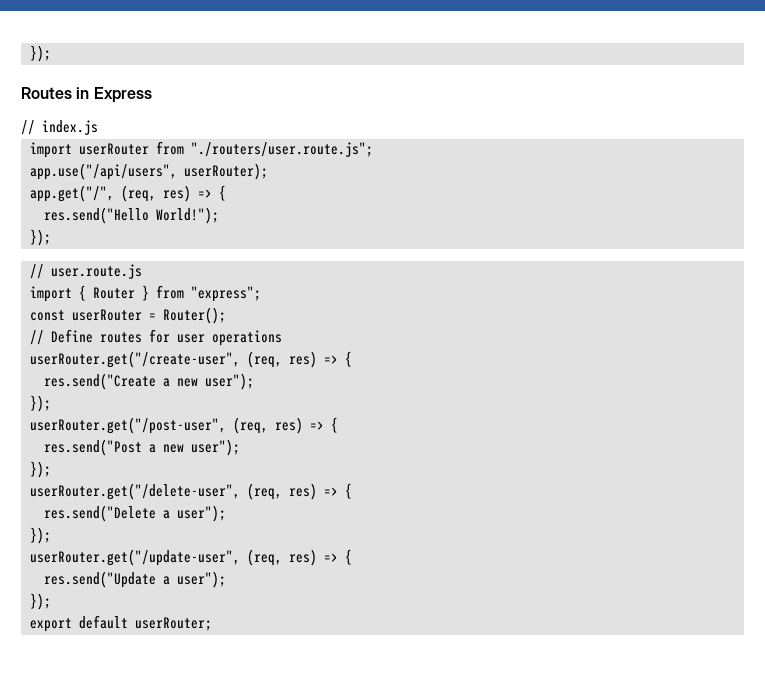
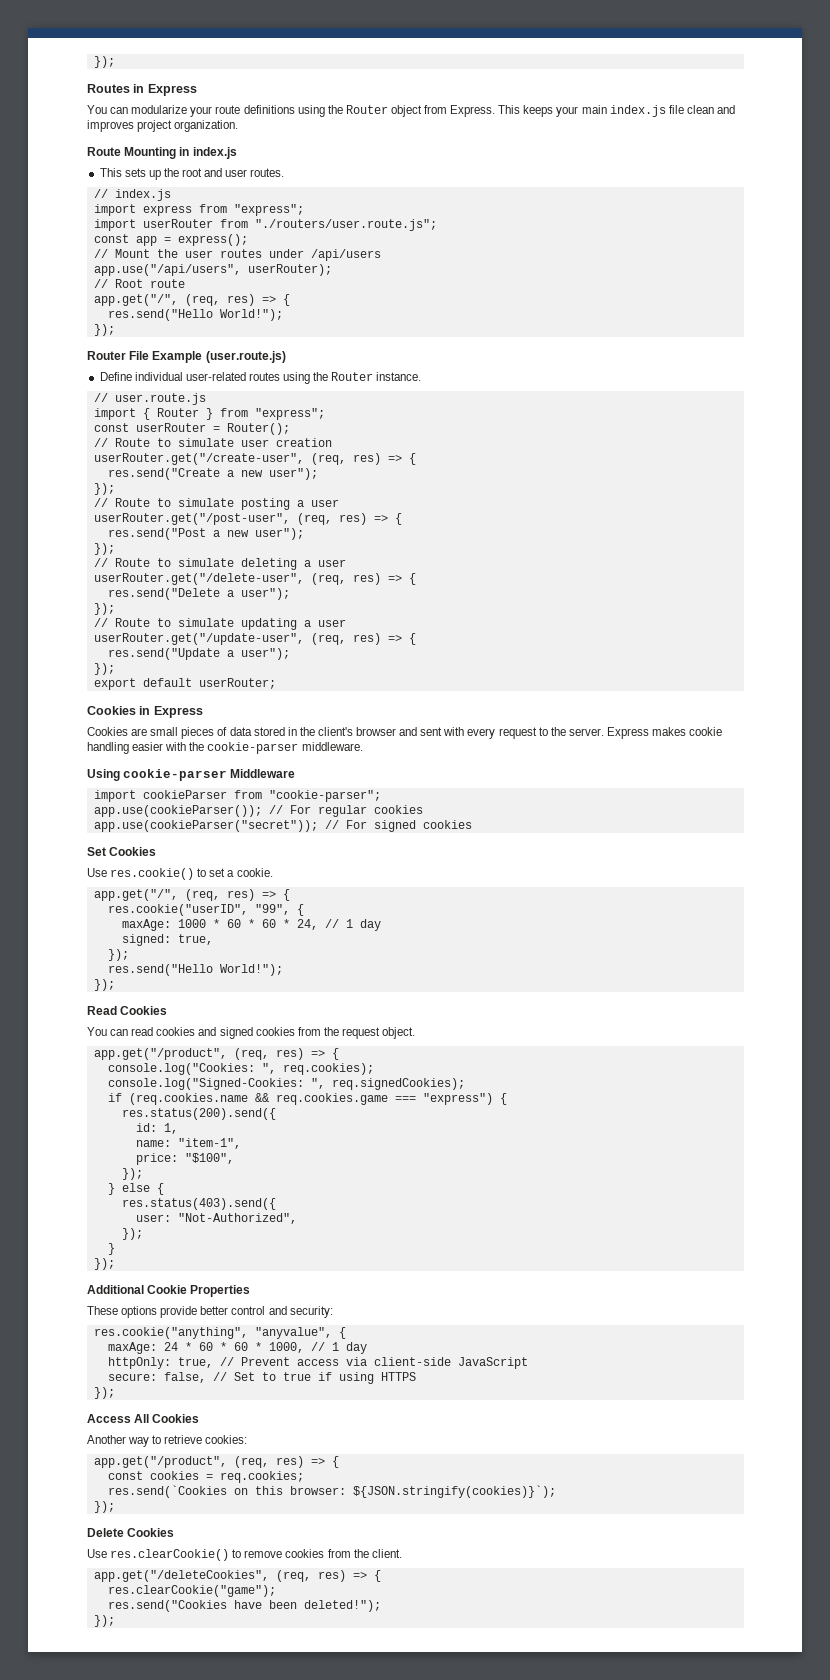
+ You can modularize your route definitions using the Router object from Express. This keeps your main index.js file clean and improves project organization.
+ Route Mounting in index.js
+ This sets up the root and user routes.
  // index.js
+ import express from "express";
  import userRouter from "./routers/user.route.js";
+ const app = express();
+ // Mount the user routes under /api/users
+ // Root route
+ Router File Example (user.route.js)
+ Define individual user-related routes using the Router instance.
- // Define routes for user operations
+ // Route to simulate user creation
+ // Route to simulate posting a user
+ // Route to simulate deleting a user
+ // Route to simulate updating a user
+ Cookies in Express
+ Cookies are small pieces of data stored in the client's browser and sent with every request to the server. Express makes cookie handling easier with the cookie-parser middleware.
+ Using cookie-parser Middleware
+ import cookieParser from "cookie-parser";
+ app.use(cookieParser()); // For regular cookies
+ app.use(cookieParser("secret")); // For signed cookies
+ Set Cookies
+ Use res.cookie() to set a cookie.
+ app.get("/", (req, res) => {
+ res.cookie("userID", "99", {
+ maxAge: 1000 * 60 * 60 * 24, // 1 day
+ signed: true,
+ });
+ res.send("Hello World!");
+ });
+ Read Cookies
+ You can read cookies and signed cookies from the request object.
+ app.get("/product", (req, res) => {
+ console.log("Cookies: ", req.cookies);
+ console.log("Signed-Cookies: ", req.signedCookies);
+ if (req.cookies.name && req.cookies.game === "express") {
+ res.status(200).send({
+ id: 1,
+ name: "item-1",
+ price: "$100",
+ });
+ } else {
+ res.status(403).send({
+ user: "Not-Authorized",
+ });
+ }
+ });
+ Additional Cookie Properties
+ These options provide better control and security:
+ res.cookie("anything", "anyvalue", {
+ maxAge: 24 * 60 * 60 * 1000, // 1 day
+ httpOnly: true, // Prevent access via client-side JavaScript
+ secure: false, // Set to true if using HTTPS
+ });
+ Access All Cookies
+ Another way to retrieve cookies:
+ app.get("/product", (req, res) => {
+ const cookies = req.cookies;
+ res.send(`Cookies on this browser: ${JSON.stringify(cookies)}`);
+ });
+ Delete Cookies
+ Use res.clearCookie() to remove cookies from the client.
+ app.get("/deleteCookies", (req, res) => {
+ res.clearCookie("game");
+ res.send("Cookies have been deleted!");
+ });

